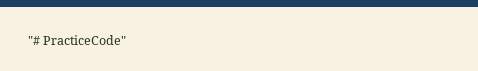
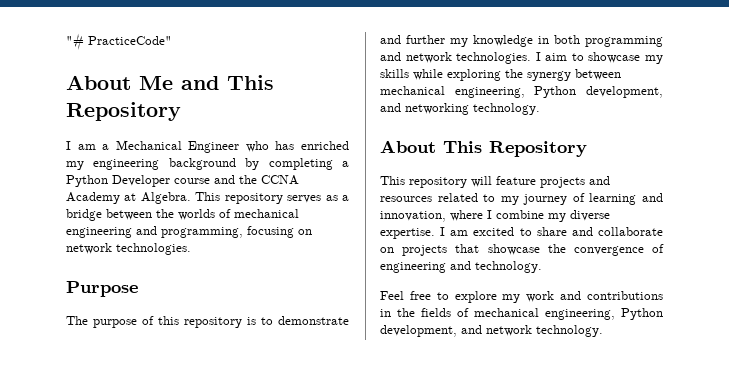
+ About Me and This Repository
+ I am a Mechanical Engineer who has enriched my engineering background by completing a Python Developer course and the CCNA Academy at Algebra. This repository serves as a bridge between the worlds of mechanical engineering and programming, focusing on network technologies.
+ Purpose
+ The purpose of this repository is to demonstrate and further my knowledge in both programming and network technologies. I aim to showcase my skills while exploring the synergy between mechanical engineering, Python development, and networking technology.
+ About This Repository
+ This repository will feature projects and resources related to my journey of learning and innovation, where I combine my diverse expertise. I am excited to share and collaborate on projects that showcase the convergence of engineering and technology.
+ Feel free to explore my work and contributions in the fields of mechanical engineering, Python development, and network technology.

